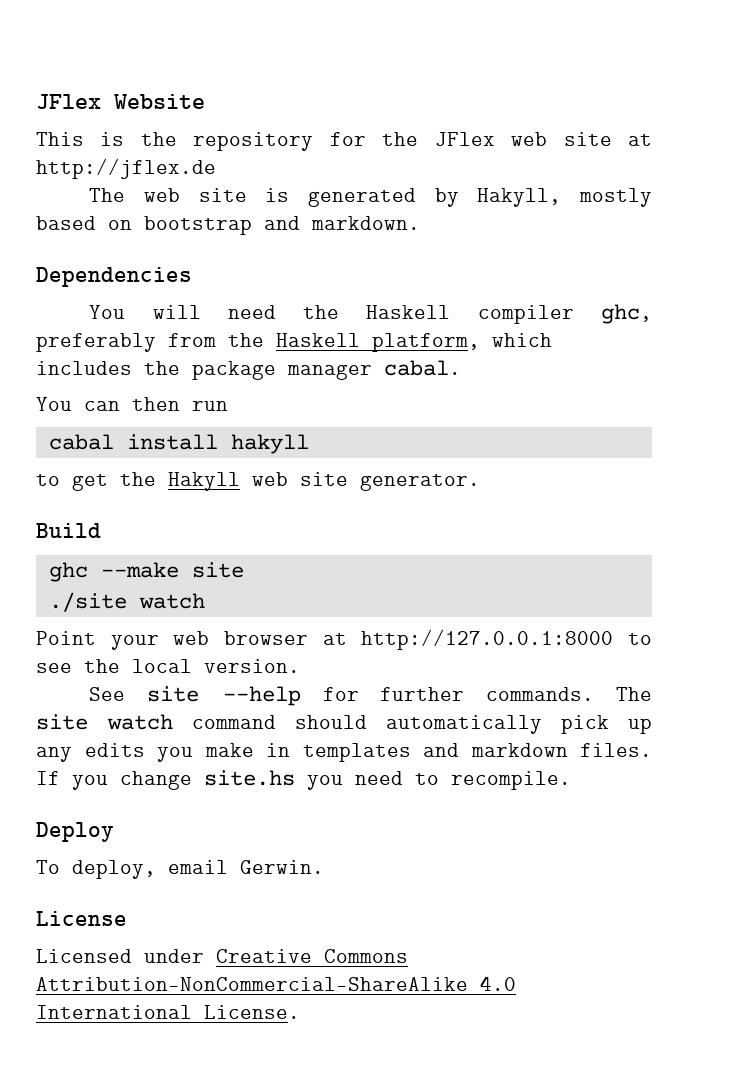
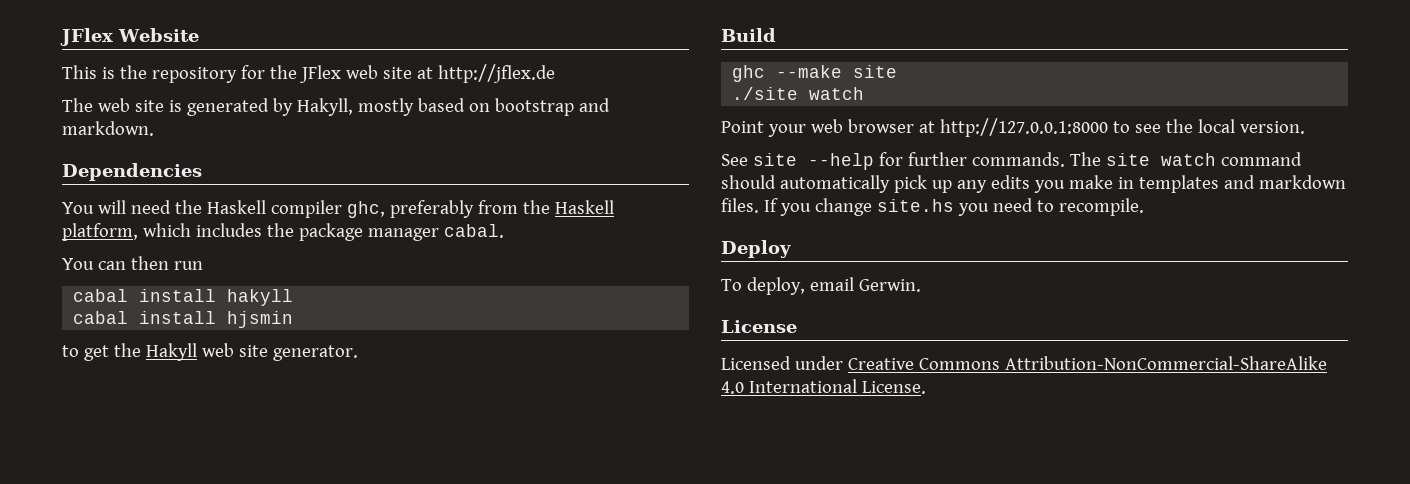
+ cabal install hjsmin

